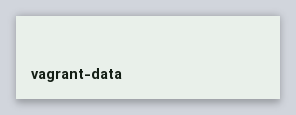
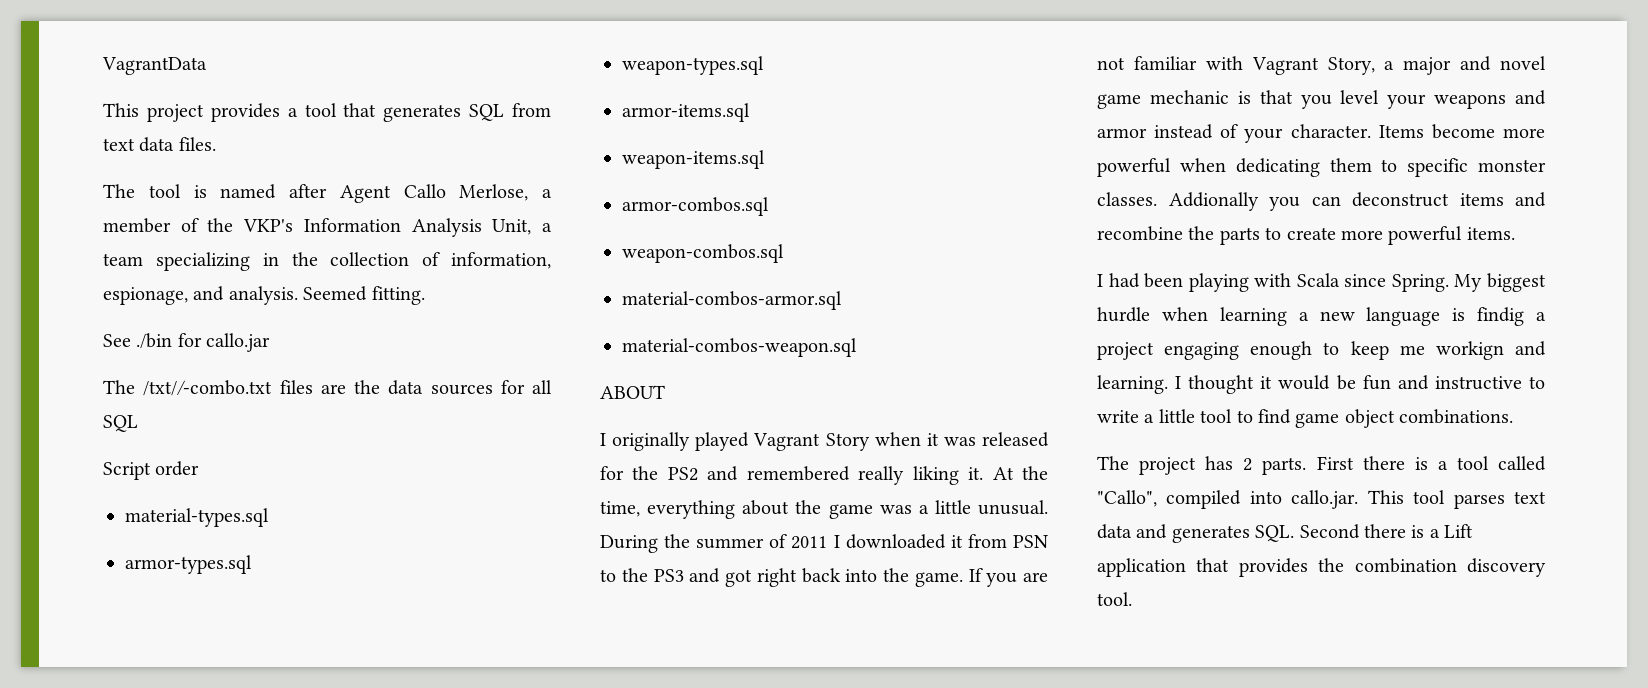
- vagrant-data
+ VagrantData
+ This project provides a tool that generates SQL from text data files.
+ The tool is named after Agent Callo Merlose, a member of the VKP's Information Analysis Unit, a team specializing in the collection of information, espionage, and analysis. Seemed fitting.
+ See ./bin for callo.jar
+ The /txt//-combo.txt files are the data sources for all SQL
+ Script order
+ material-types.sql
+ armor-types.sql
+ weapon-types.sql
+ armor-items.sql
+ weapon-items.sql
+ armor-combos.sql
+ weapon-combos.sql
+ material-combos-armor.sql
+ material-combos-weapon.sql
+ ABOUT
+ I originally played Vagrant Story when it was released for the PS2 and remembered really liking it. At the time, everything about the game was a little unusual. During the summer of 2011 I downloaded it from PSN to the PS3 and got right back into the game. If you are not familiar with Vagrant Story, a major and novel game mechanic is that you level your weapons and armor instead of your character. Items become more powerful when dedicating them to specific monster classes. Addionally you can deconstruct items and recombine the parts to create more powerful items.
+ I had been playing with Scala since Spring. My biggest hurdle when learning a new language is findig a project engaging enough to keep me workign and learning. I thought it would be fun and instructive to write a little tool to find game object combinations.
+ The project has 2 parts. First there is a tool called "Callo", compiled into callo.jar. This tool parses text data and generates SQL. Second there is a Lift application that provides the combination discovery tool.

